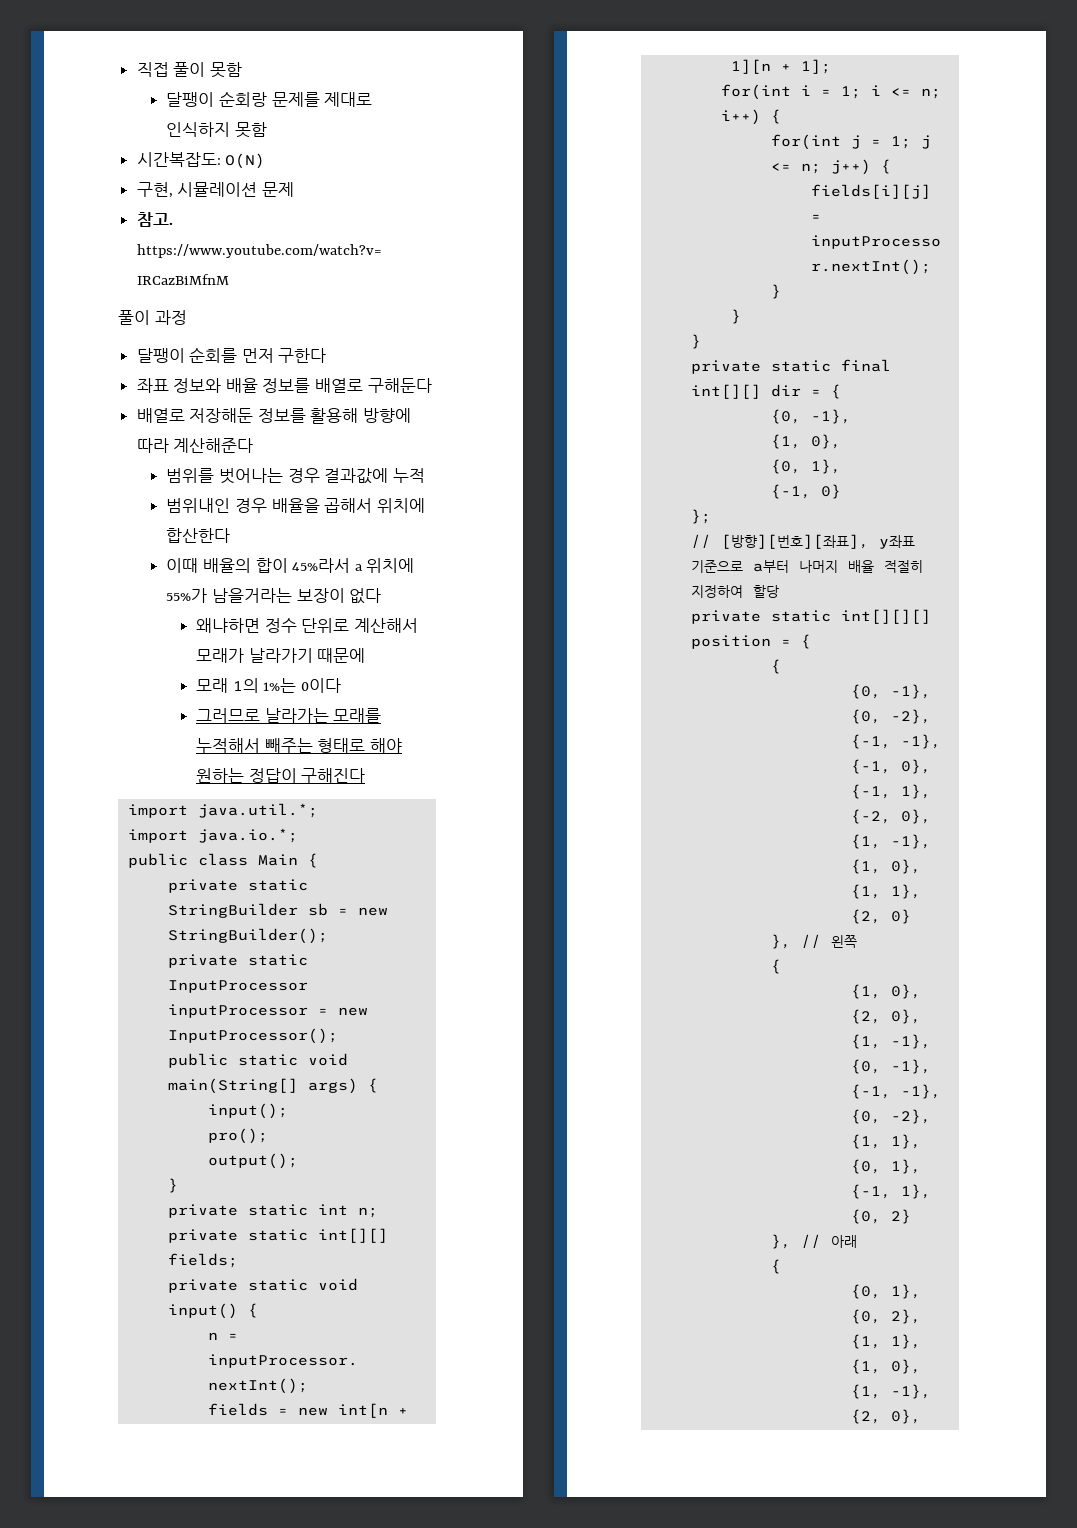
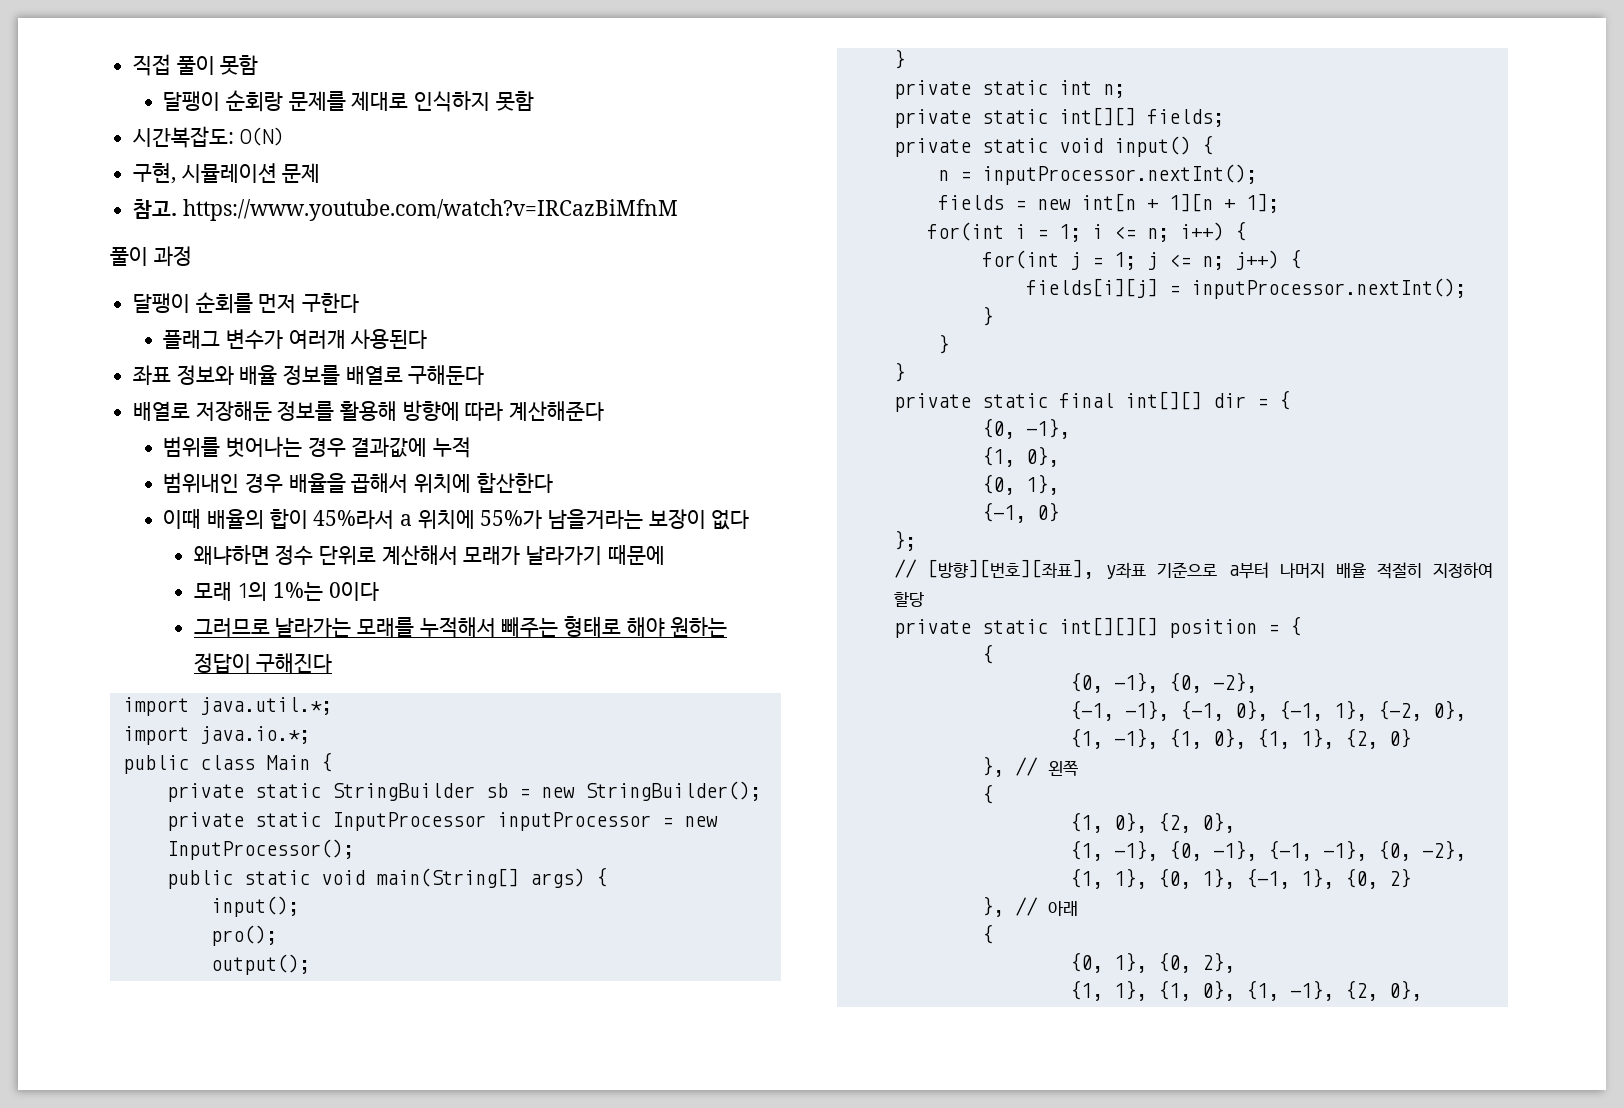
+ 플래그 변수가 여러개 사용된다

